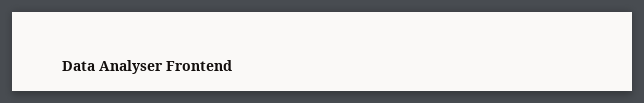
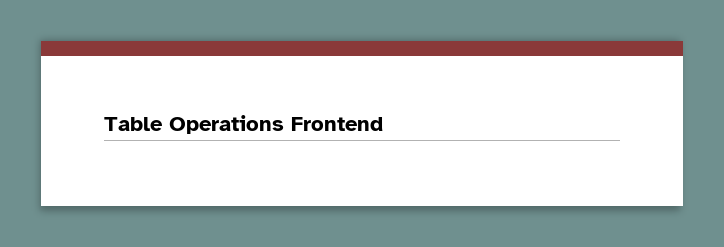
- Data Analyser Frontend
+ Table Operations Frontend

